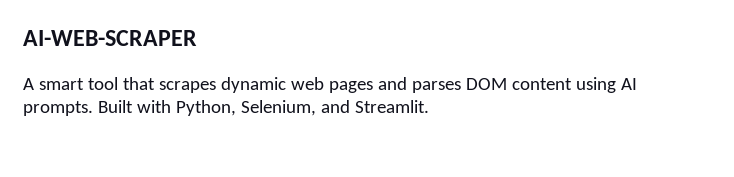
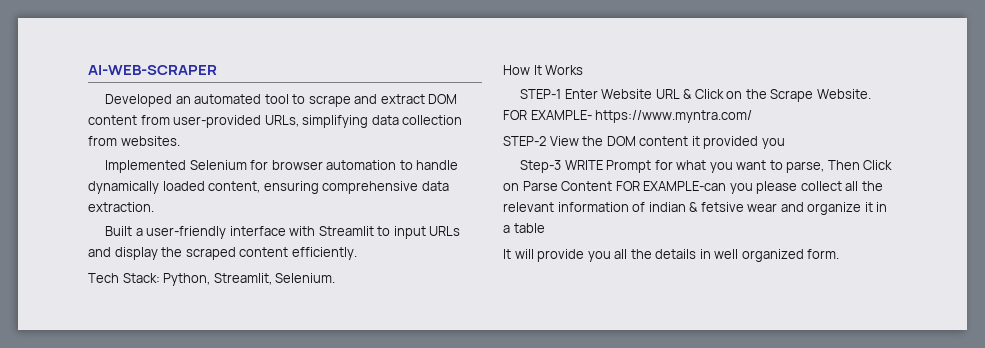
- A smart tool that scrapes dynamic web pages and parses DOM content using AI prompts. Built with Python, Selenium, and Streamlit.
+ Developed an automated tool to scrape and extract DOM content from user-provided URLs, simplifying data collection from websites.
+ Implemented Selenium for browser automation to handle dynamically loaded content, ensuring comprehensive data extraction.
+ Built a user-friendly interface with Streamlit to input URLs and display the scraped content efficiently.
+ Tech Stack: Python, Streamlit, Selenium.
+ How It Works
+ STEP-1 Enter Website URL & Click on the Scrape Website. FOR EXAMPLE- https://www.myntra.com/
+ STEP-2 View the DOM content it provided you
+ Step-3 WRITE Prompt for what you want to parse, Then Click on Parse Content FOR EXAMPLE-can you please collect all the relevant information of indian & fetsive wear and organize it in a table
+ It will provide you all the details in well organized form.

